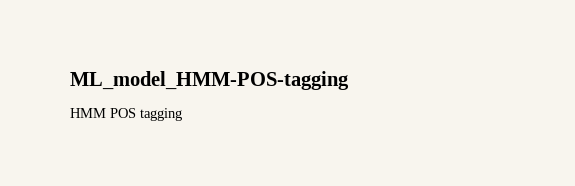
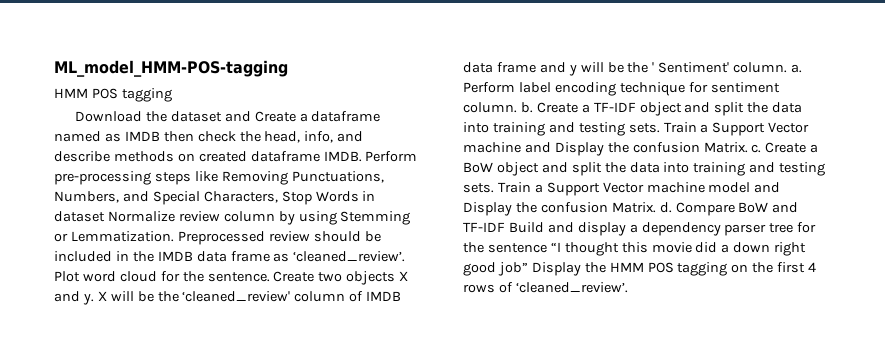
+ Download the dataset and Create a dataframe named as IMDB then check the head, info, and describe methods on created dataframe IMDB. Perform pre-processing steps like Removing Punctuations, Numbers, and Special Characters, Stop Words in dataset Normalize review column by using Stemming or Lemmatization. Preprocessed review should be included in the IMDB data frame as ‘cleaned_review’. Plot word cloud for the sentence. Create two objects X and y. X will be the ‘cleaned_review' column of IMDB data frame and y will be the ' Sentiment' column. a. Perform label encoding technique for sentiment column. b. Create a TF-IDF object and split the data into training and testing sets. Train a Support Vector machine and Display the confusion Matrix. c. Create a BoW object and split the data into training and testing sets. Train a Support Vector machine model and Display the confusion Matrix. d. Compare BoW and TF-IDF Build and display a dependency parser tree for the sentence “I thought this movie did a down right good job” Display the HMM POS tagging on the first 4 rows of ‘cleaned_review’.

